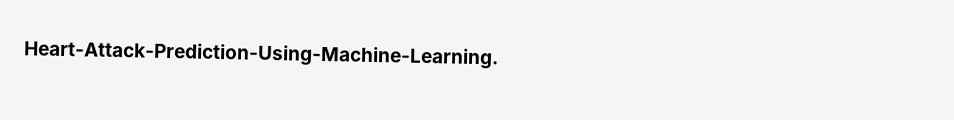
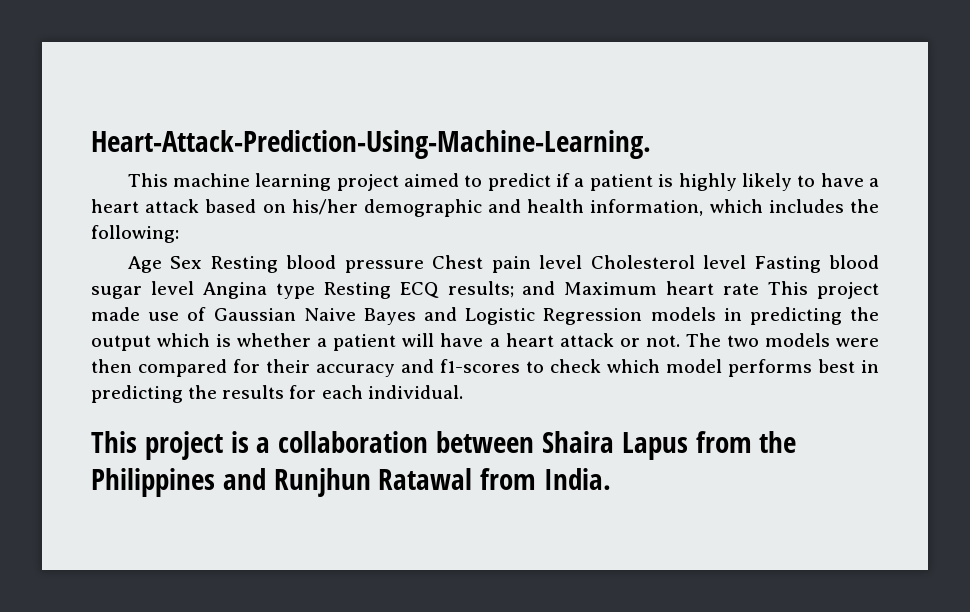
+ This machine learning project aimed to predict if a patient is highly likely to have a heart attack based on his/her demographic and health information, which includes the following:
+ Age Sex Resting blood pressure Chest pain level Cholesterol level Fasting blood sugar level Angina type Resting ECQ results; and Maximum heart rate This project made use of Gaussian Naive Bayes and Logistic Regression models in predicting the output which is whether a patient will have a heart attack or not. The two models were then compared for their accuracy and f1-scores to check which model performs best in predicting the results for each individual.
+ This project is a collaboration between Shaira Lapus from the Philippines and Runjhun Ratawal from India.

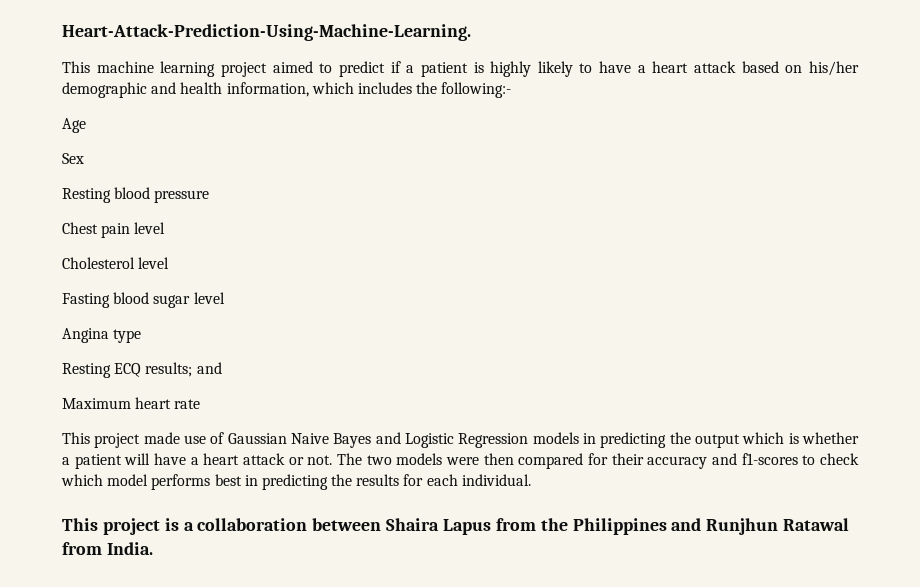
- This machine learning project aimed to predict if a patient is highly likely to have a heart attack based on his/her demographic and health information, which includes the following:
+ This machine learning project aimed to predict if a patient is highly likely to have a heart attack based on his/her demographic and health information, which includes the following:-
- Age Sex Resting blood pressure Chest pain level Cholesterol level Fasting blood sugar level Angina type Resting ECQ results; and Maximum heart rate This project made use of Gaussian Naive Bayes and Logistic Regression models in predicting the output which is whether a patient will have a heart attack or not.
+ Age
+ Sex
+ Resting blood pressure
+ Chest pain level
+ Cholesterol level
+ Fasting blood sugar level
+ Angina type
+ Resting ECQ results; and
+ Maximum heart rate
+ This project made use of Gaussian Naive Bayes and Logistic Regression models in predicting the output which is whether a patient will have a heart attack or not.

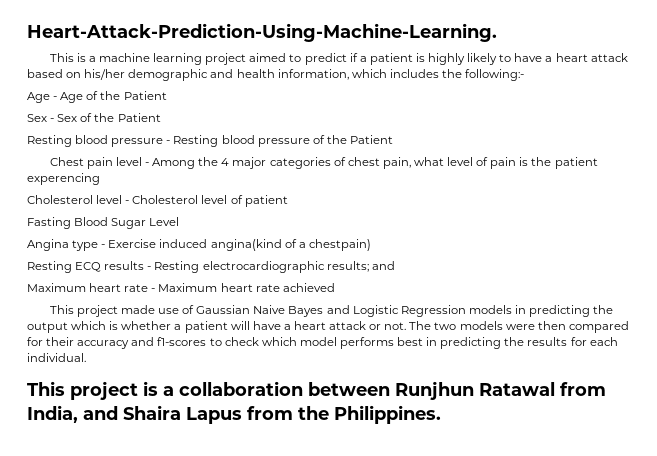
- This machine learning project aimed to predict if a patient is highly likely to have a heart attack based on his/her demographic and health information, which includes the following:-
+ This is a machine learning project aimed to predict if a patient is highly likely to have a heart attack based on his/her demographic and health information, which includes the following:-
- Age
- Sex
- Resting blood pressure
- Chest pain level
- Cholesterol level
- Fasting blood sugar level
- Angina type
- Resting ECQ results; and
+ Age - Age of the Patient
+ Sex - Sex of the Patient
+ Resting blood pressure - Resting blood pressure of the Patient
+ Chest pain level - Among the 4 major categories of chest pain, what level of pain is the patient experencing
+ Cholesterol level - Cholesterol level of patient
+ Fasting Blood Sugar Level
+ Angina type - Exercise induced angina(kind of a chestpain)
+ Resting ECQ results - Resting electrocardiographic results; and
- Maximum heart rate
+ Maximum heart rate - Maximum heart rate achieved
- This project is a collaboration between Shaira Lapus from the Philippines and Runjhun Ratawal from India.
+ This project is a collaboration between Runjhun Ratawal from India, and Shaira Lapus from the Philippines.

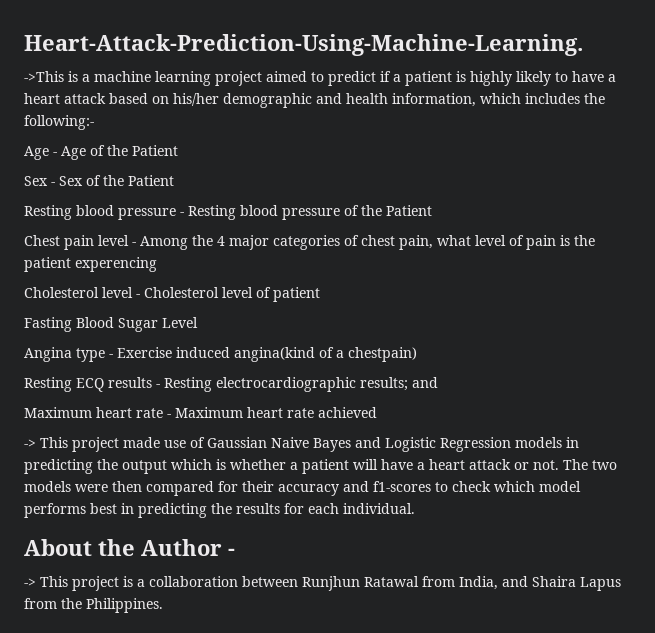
- This is a machine learning project aimed to predict if a patient is highly likely to have a heart attack based on his/her demographic and health information, which includes the following:-
+ ->This is a machine learning project aimed to predict if a patient is highly likely to have a heart attack based on his/her demographic and health information, which includes the following:-
- This project made use of Gaussian Naive Bayes and Logistic Regression models in predicting the output which is whether a patient will have a heart attack or not.
+ -> This project made use of Gaussian Naive Bayes and Logistic Regression models in predicting the output which is whether a patient will have a heart attack or not.
- This project is a collaboration between Runjhun Ratawal from India, and Shaira Lapus from the Philippines.
+ About the Author -
+ -> This project is a collaboration between Runjhun Ratawal from India, and Shaira Lapus from the Philippines.

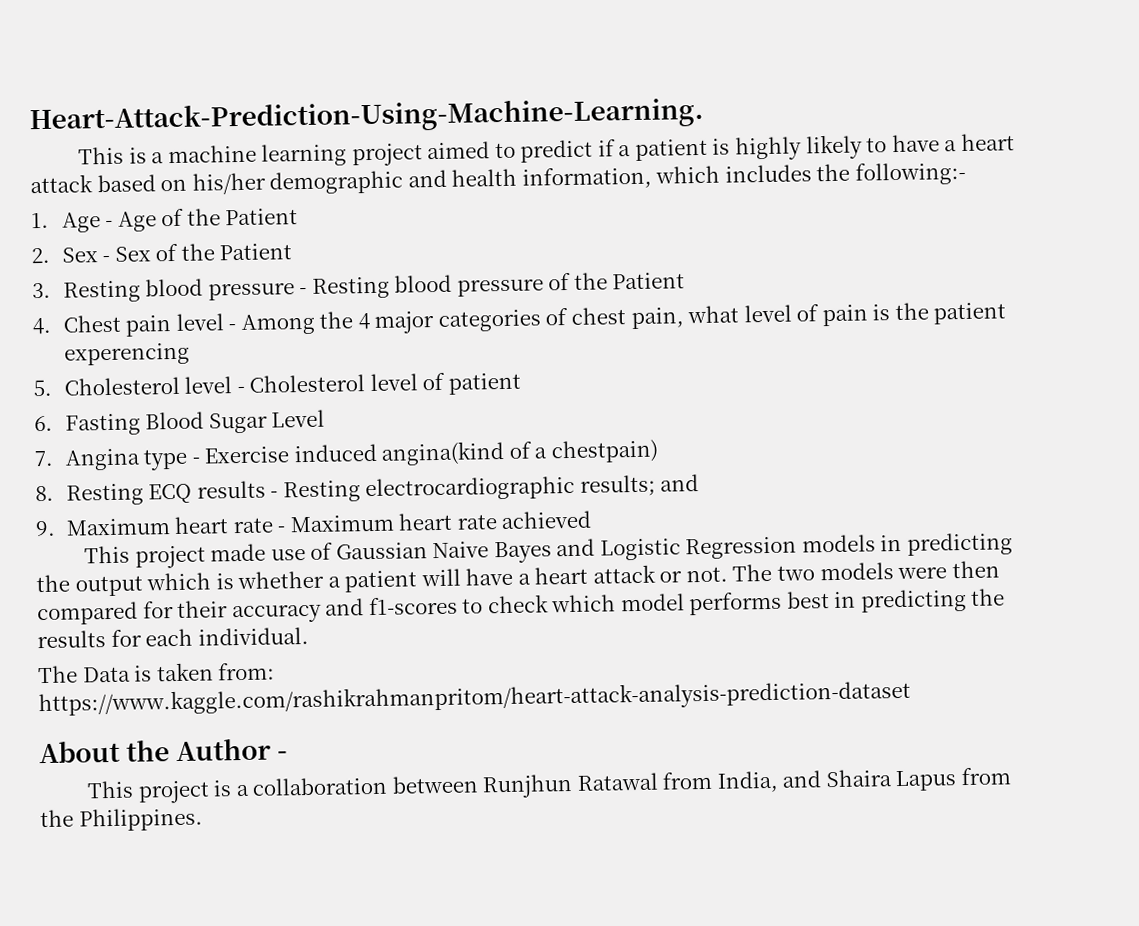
- ->This is a machine learning project aimed to predict if a patient is highly likely to have a heart attack based on his/her demographic and health information, which includes the following:-
+ This is a machine learning project aimed to predict if a patient is highly likely to have a heart attack based on his/her demographic and health information, which includes the following:-
- Age - Age of the Patient
+ 1. Age - Age of the Patient
- Sex - Sex of the Patient
+ 2. Sex - Sex of the Patient
- Resting blood pressure - Resting blood pressure of the Patient
+ 3. Resting blood pressure - Resting blood pressure of the Patient
- Chest pain level - Among the 4 major categories of chest pain, what level of pain is the patient experencing
+ 4. Chest pain level - Among the 4 major categories of chest pain, what level of pain is the patient experencing
- Cholesterol level - Cholesterol level of patient
+ 5. Cholesterol level - Cholesterol level of patient
- Fasting Blood Sugar Level
+ 6. Fasting Blood Sugar Level
- Angina type - Exercise induced angina(kind of a chestpain)
+ 7. Angina type - Exercise induced angina(kind of a chestpain)
- Resting ECQ results - Resting electrocardiographic results; and
+ 8. Resting ECQ results - Resting electrocardiographic results; and
- Maximum heart rate - Maximum heart rate achieved
+ 9. Maximum heart rate - Maximum heart rate achieved
- -> This project made use of Gaussian Naive Bayes and Logistic Regression models in predicting the output which is whether a patient will have a heart attack or not.
+ This project made use of Gaussian Naive Bayes and Logistic Regression models in predicting the output which is whether a patient will have a heart attack or not.
+ The Data is taken from: https://www.kaggle.com/rashikrahmanpritom/heart-attack-analysis-prediction-dataset
- -> This project is a collaboration between Runjhun Ratawal from India, and Shaira Lapus from the Philippines.
+ This project is a collaboration between Runjhun Ratawal from India, and Shaira Lapus from the Philippines.

